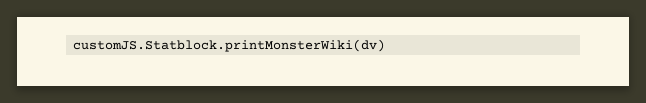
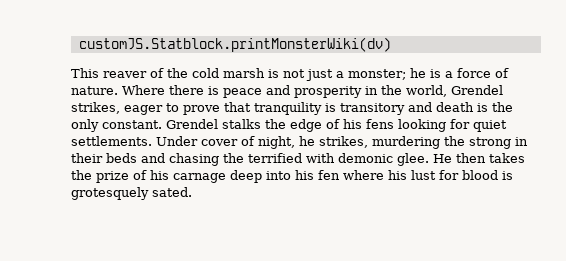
+ This reaver of the cold marsh is not just a monster; he is a force of nature. Where there is peace and prosperity in the world, Grendel strikes, eager to prove that tranquility is transitory and death is the only constant. Grendel stalks the edge of his fens looking for quiet settlements. Under cover of night, he strikes, murdering the strong in their beds and chasing the terrified with demonic glee. He then takes the prize of his carnage deep into his fen where his lust for blood is grotesquely sated.

